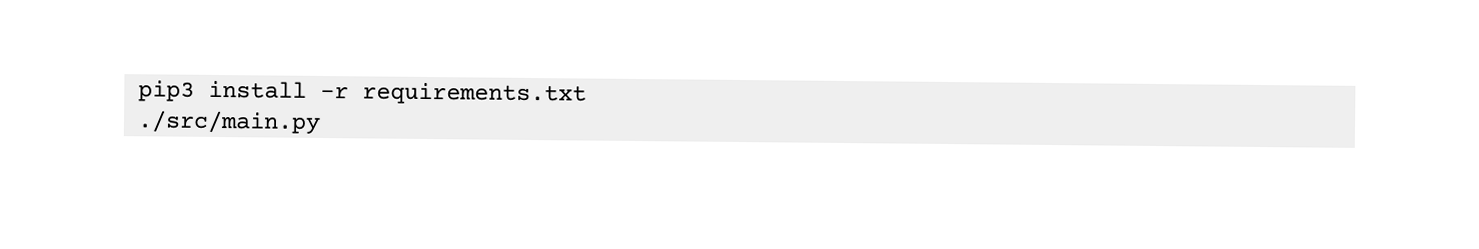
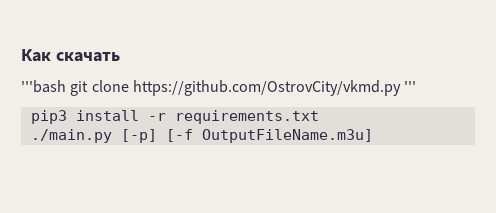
+ Как скачать
+ '''bash git clone https://github.com/OstrovCity/vkmd.py '''
- ./src/main.py
+ ./main.py [-p] [-f OutputFileName.m3u]

